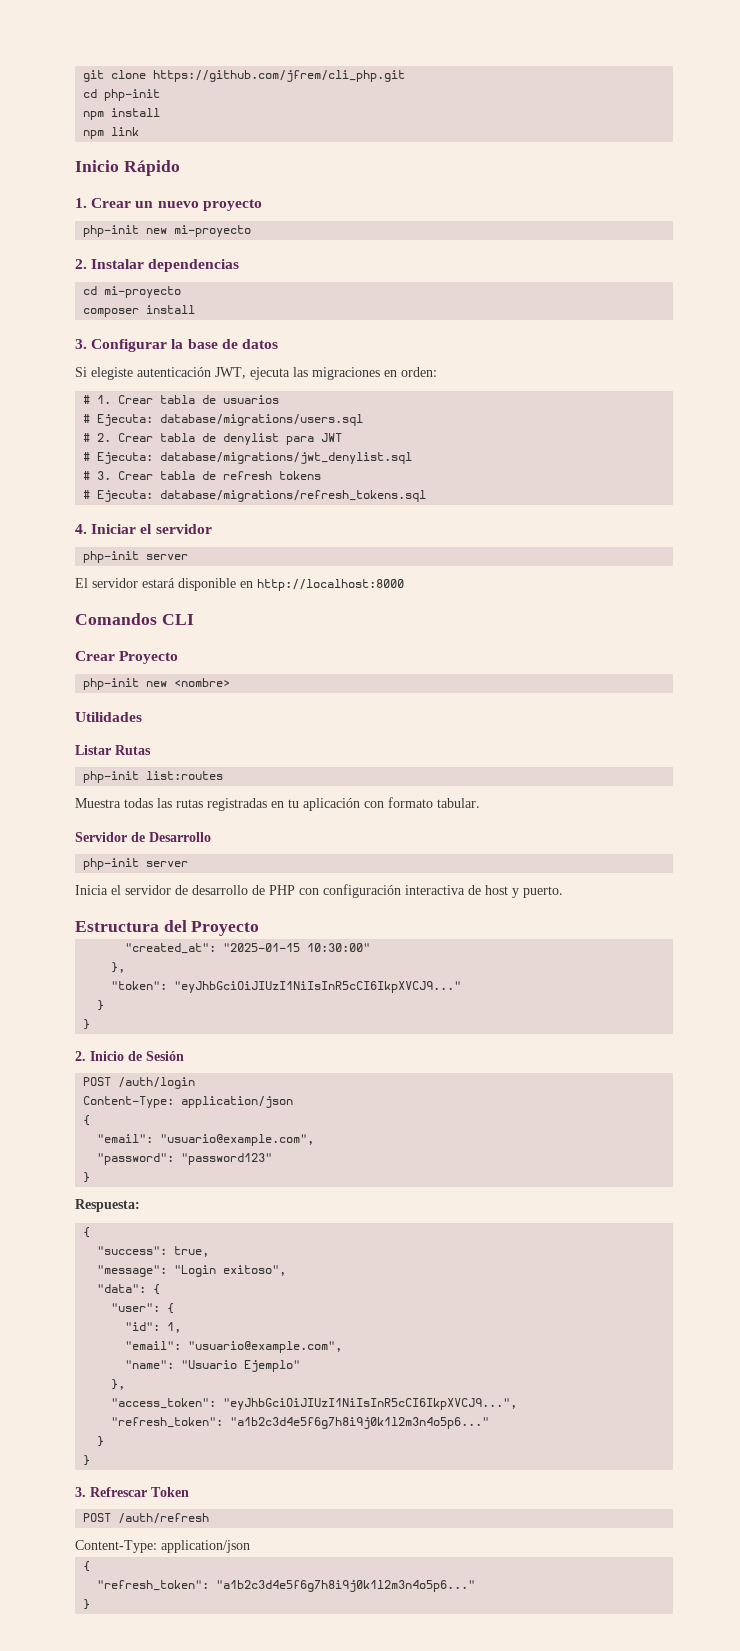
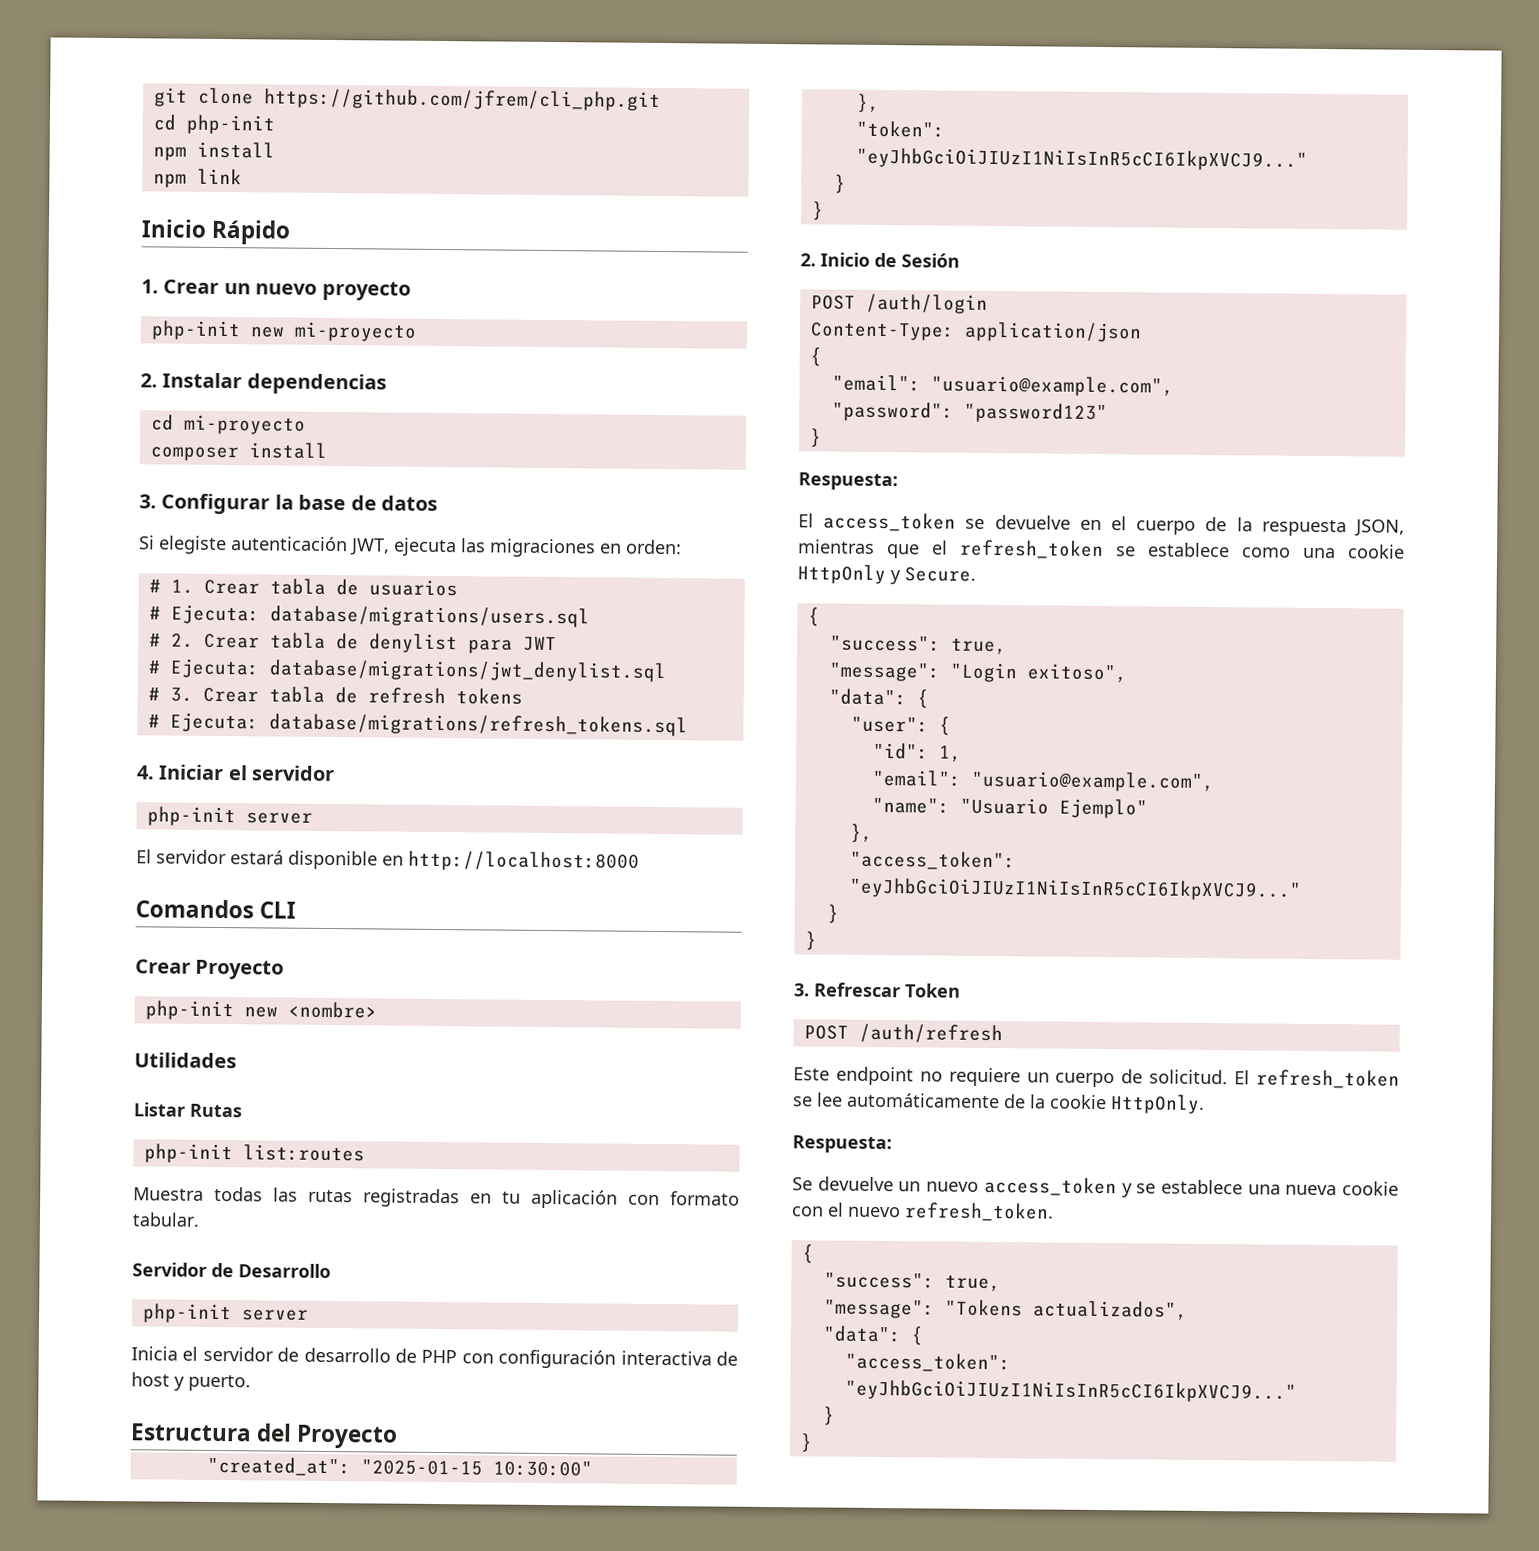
+ El access_token se devuelve en el cuerpo de la respuesta JSON, mientras que el refresh_token se establece como una cookie HttpOnly y Secure.
  "name": "Usuario Ejemplo"
  },
- "access_token": "eyJhbGciOiJIUzI1NiIsInR5cCI6IkpXVCJ9...",
- "refresh_token": "a1b2c3d4e5f6g7h8i9j0k1l2m3n4o5p6..."
+ "access_token": "eyJhbGciOiJIUzI1NiIsInR5cCI6IkpXVCJ9..."
  POST /auth/refresh
- Content-Type: application/json
+ Este endpoint no requiere un cuerpo de solicitud. El refresh_token se lee automáticamente de la cookie HttpOnly.
+ Respuesta:
+ Se devuelve un nuevo access_token y se establece una nueva cookie con el nuevo refresh_token.
  {
- "refresh_token": "a1b2c3d4e5f6g7h8i9j0k1l2m3n4o5p6..."
+ "success": true,
+ "message": "Tokens actualizados",
+ "data": {
+ "access_token": "eyJhbGciOiJIUzI1NiIsInR5cCI6IkpXVCJ9..."
+ }

